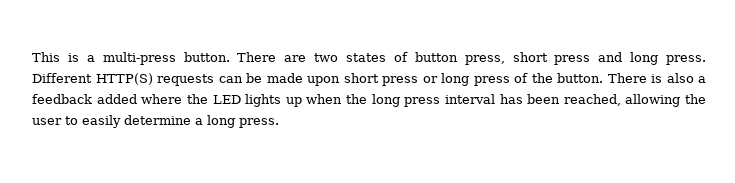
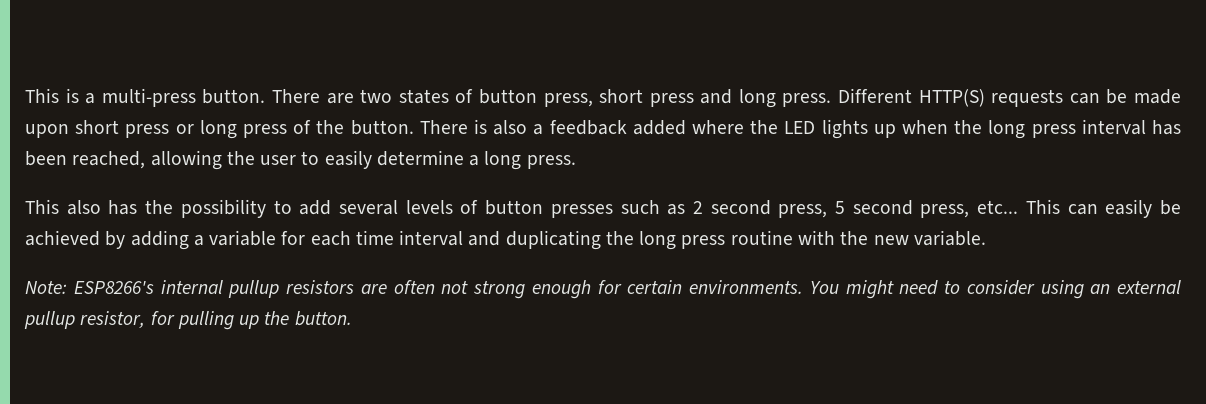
+ This also has the possibility to add several levels of button presses such as 2 second press, 5 second press, etc... This can easily be achieved by adding a variable for each time interval and duplicating the long press routine with the new variable.
+ Note: ESP8266's internal pullup resistors are often not strong enough for certain environments. You might need to consider using an external pullup resistor, for pulling up the button.

